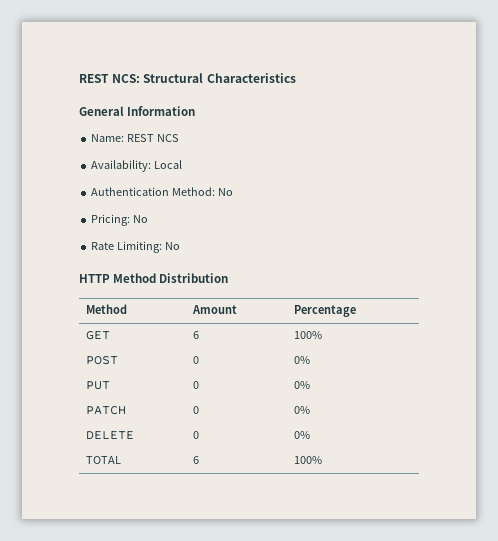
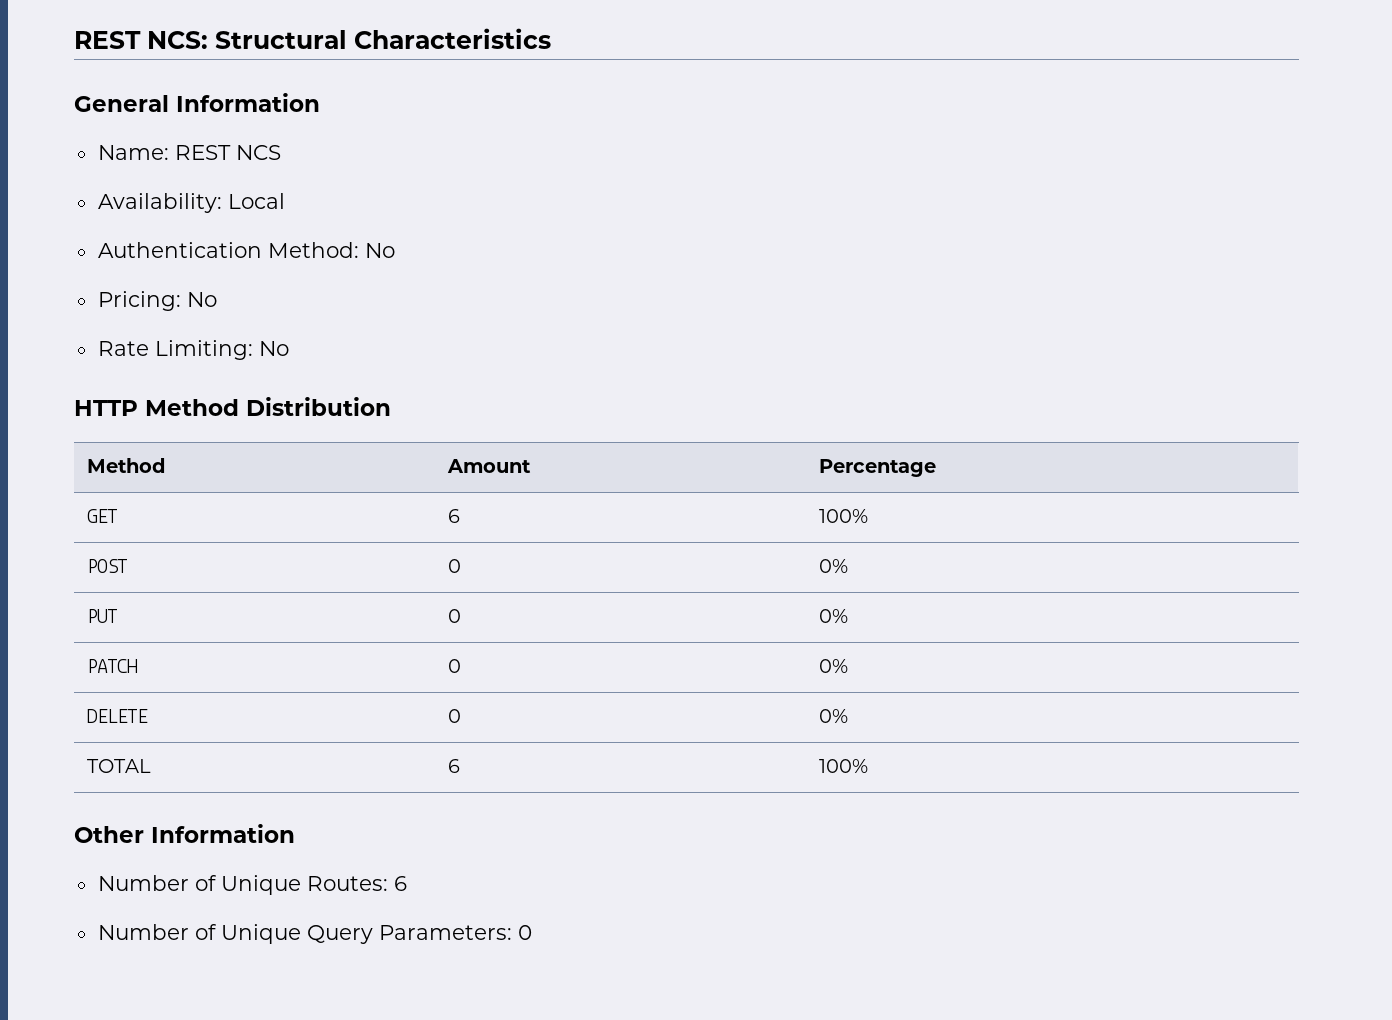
+ Other Information
+ Number of Unique Routes: 6
+ Number of Unique Query Parameters: 0

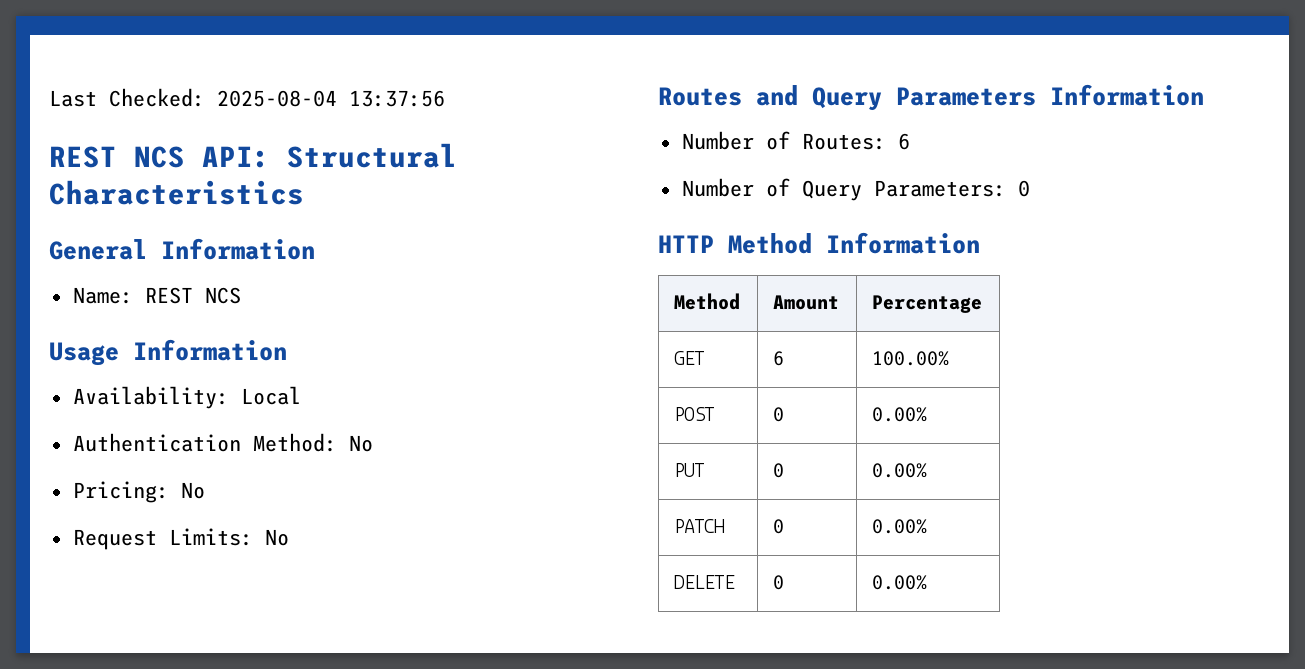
- REST NCS: Structural Characteristics
+ Last Checked: 2025-08-04 13:37:56
+ REST NCS API: Structural Characteristics
+ Usage Information
- Rate Limiting: No
+ Request Limits: No
+ Routes and Query Parameters Information
+ Number of Routes: 6
+ Number of Query Parameters: 0
- HTTP Method Distribution
+ HTTP Method Information
- GET | 6 | 100%
+ GET | 6 | 100.00%
- POST | 0 | 0%
+ POST | 0 | 0.00%
- PUT | 0 | 0%
+ PUT | 0 | 0.00%
- PATCH | 0 | 0%
+ PATCH | 0 | 0.00%
- DELETE | 0 | 0%
- TOTAL | 6 | 100%
- Other Information
- Number of Unique Routes: 6
- Number of Unique Query Parameters: 0
+ DELETE | 0 | 0.00%

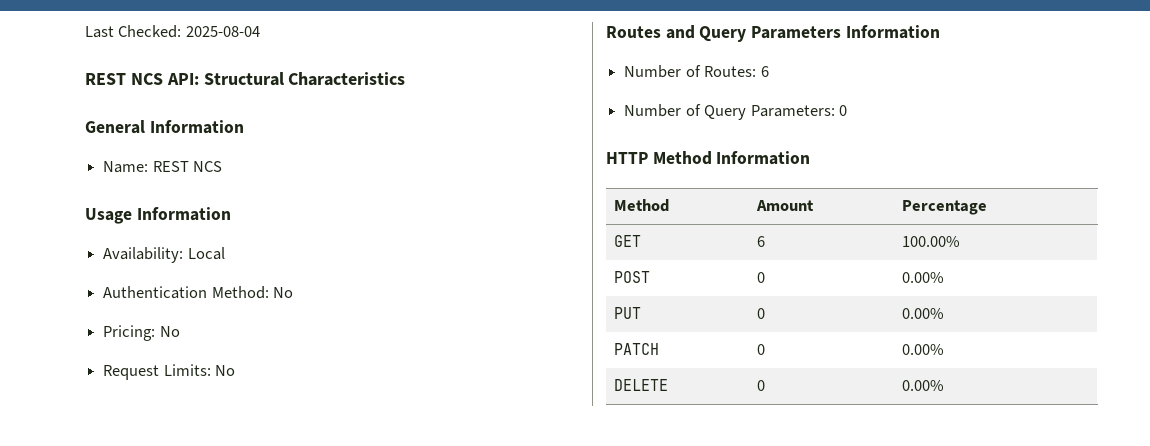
- Last Checked: 2025-08-04 13:37:56
+ Last Checked: 2025-08-04

